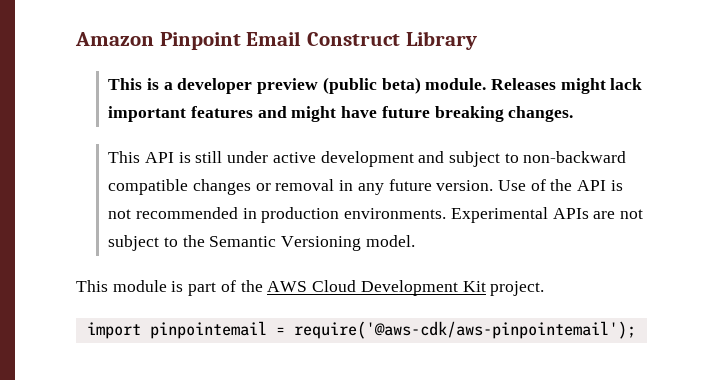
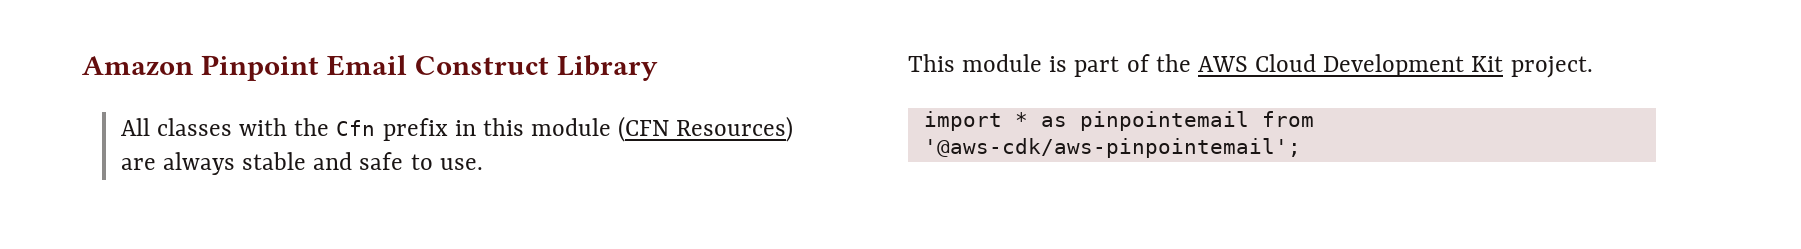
- This is a developer preview (public beta) module. Releases might lack important features and might have future breaking changes.
- This API is still under active development and subject to non-backward compatible changes or removal in any future version. Use of the API is not recommended in production environments. Experimental APIs are not subject to the Semantic Versioning model.
+ All classes with the Cfn prefix in this module (CFN Resources) are always stable and safe to use.
- import pinpointemail = require('@aws-cdk/aws-pinpointemail');
+ import * as pinpointemail from '@aws-cdk/aws-pinpointemail';

